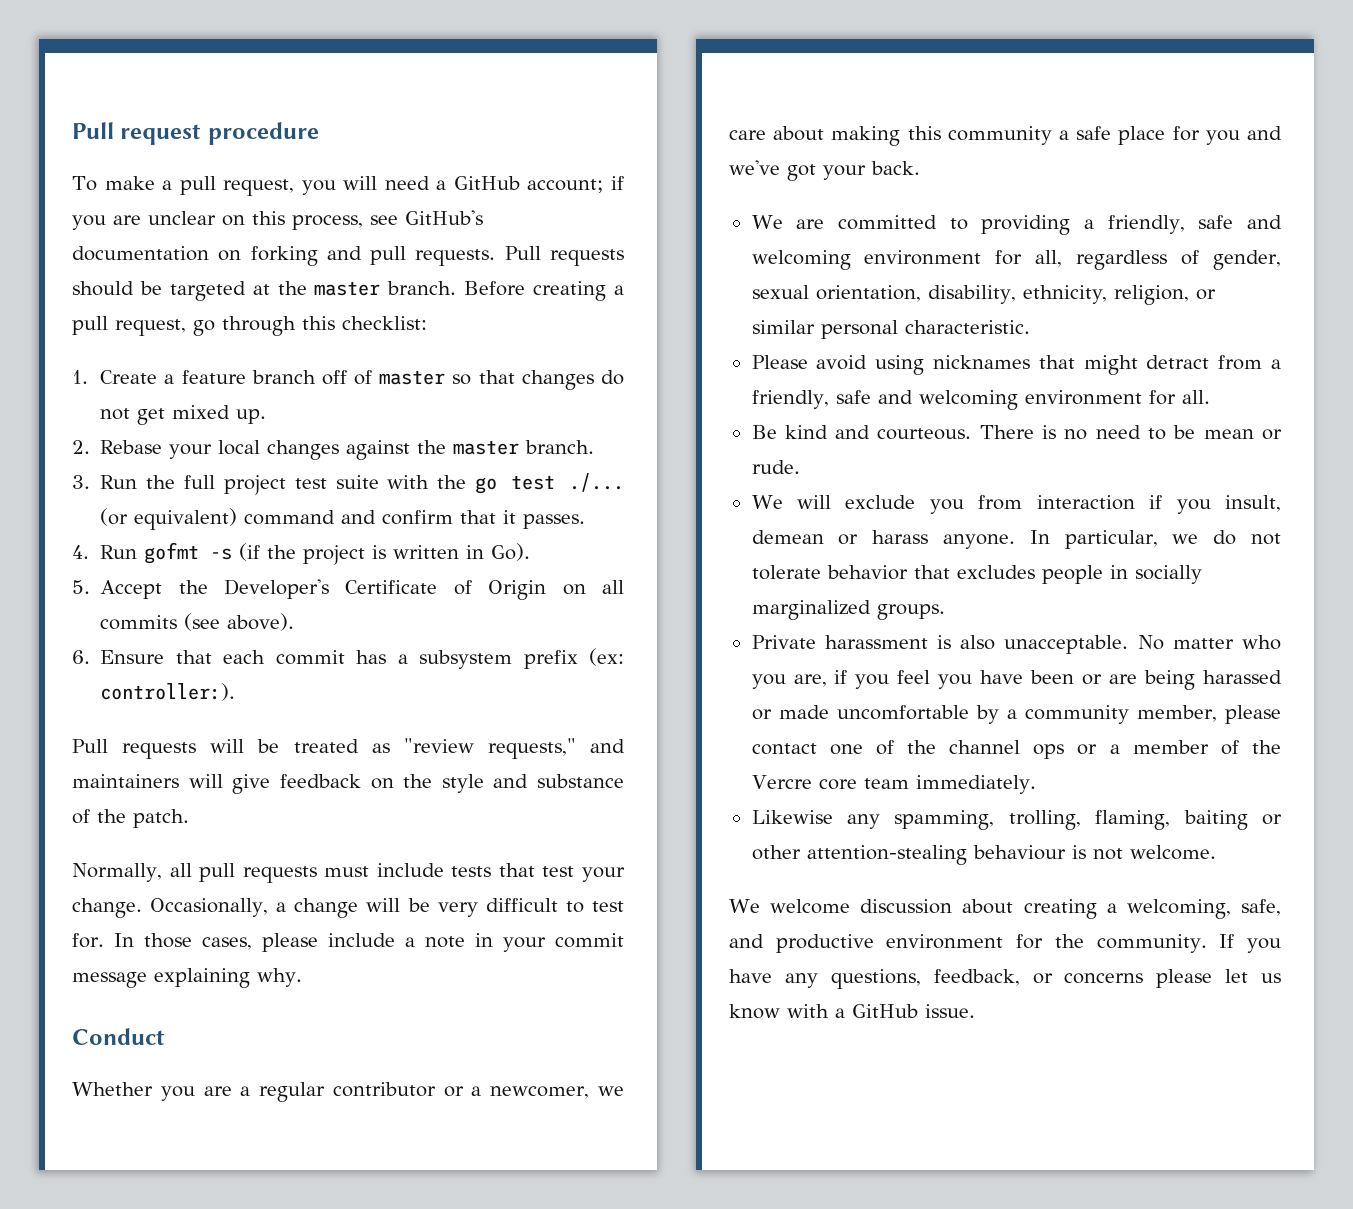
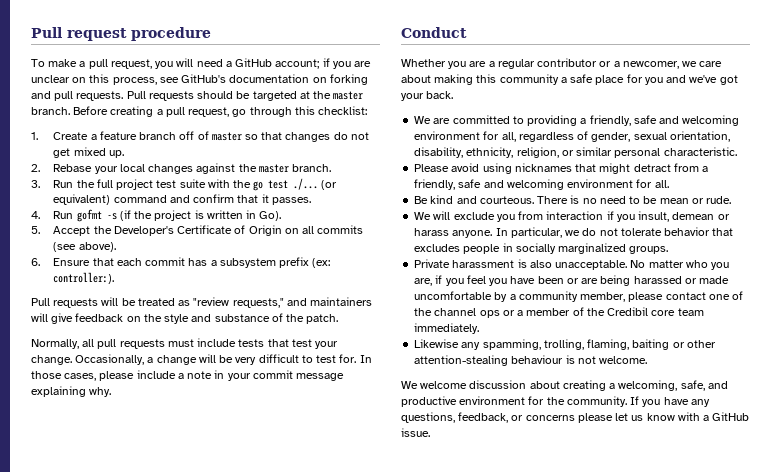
- No matter who you are, if you feel you have been or are being harassed or made uncomfortable by a community member, please contact one of the channel ops or a member of the Vercre core team immediately.
+ No matter who you are, if you feel you have been or are being harassed or made uncomfortable by a community member, please contact one of the channel ops or a member of the Credibil core team immediately.

